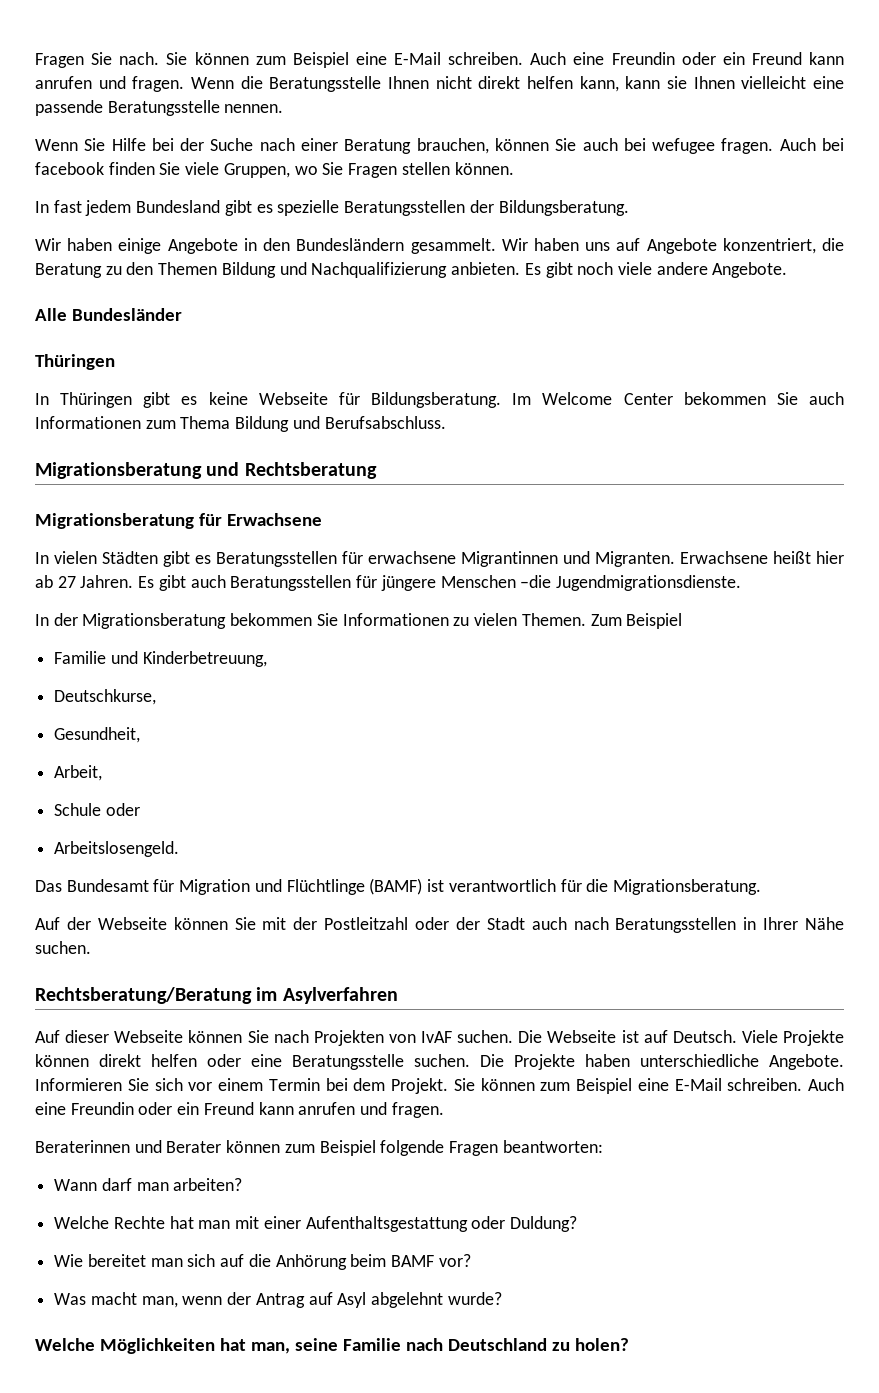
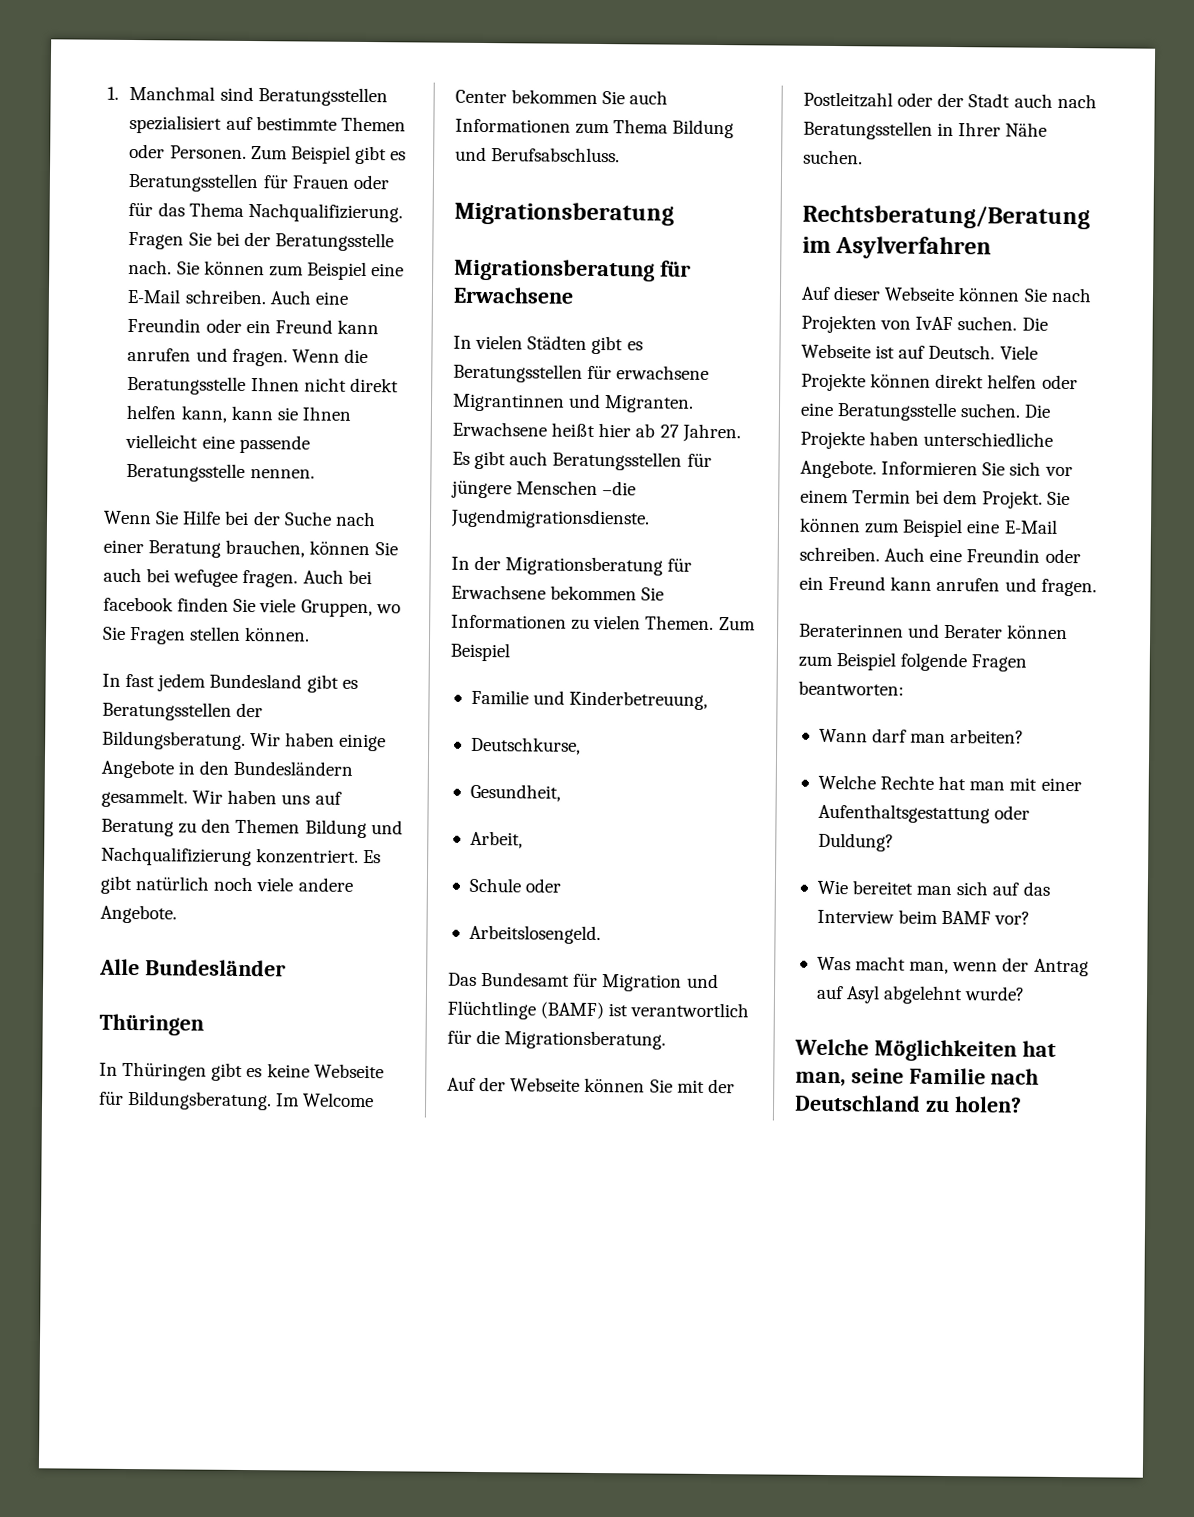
- Fragen Sie nach.
+ 1. Manchmal sind Beratungsstellen spezialisiert auf bestimmte Themen oder Personen. Zum Beispiel gibt es Beratungsstellen für Frauen oder für das Thema Nachqualifizierung. Fragen Sie bei der Beratungsstelle nach.
- In fast jedem Bundesland gibt es spezielle Beratungsstellen der Bildungsberatung.
- Wir haben einige Angebote in den Bundesländern gesammelt.
+ In fast jedem Bundesland gibt es Beratungsstellen der Bildungsberatung. Wir haben einige Angebote in den Bundesländern gesammelt.
- Wir haben uns auf Angebote konzentriert, die Beratung zu den Themen Bildung und Nachqualifizierung anbieten. Es gibt noch viele andere Angebote.
+ Wir haben uns auf Beratung zu den Themen Bildung und Nachqualifizierung konzentriert. Es gibt natürlich noch viele andere Angebote.
  Im Welcome Center bekommen Sie auch Informationen zum Thema Bildung und Berufsabschluss.
- Migrationsberatung und Rechtsberatung
+ Migrationsberatung
- In der Migrationsberatung bekommen Sie Informationen zu vielen Themen.
+ In der Migrationsberatung für Erwachsene bekommen Sie Informationen zu vielen Themen.
- Wie bereitet man sich auf die Anhörung beim BAMF vor?
+ Wie bereitet man sich auf das Interview beim BAMF vor?

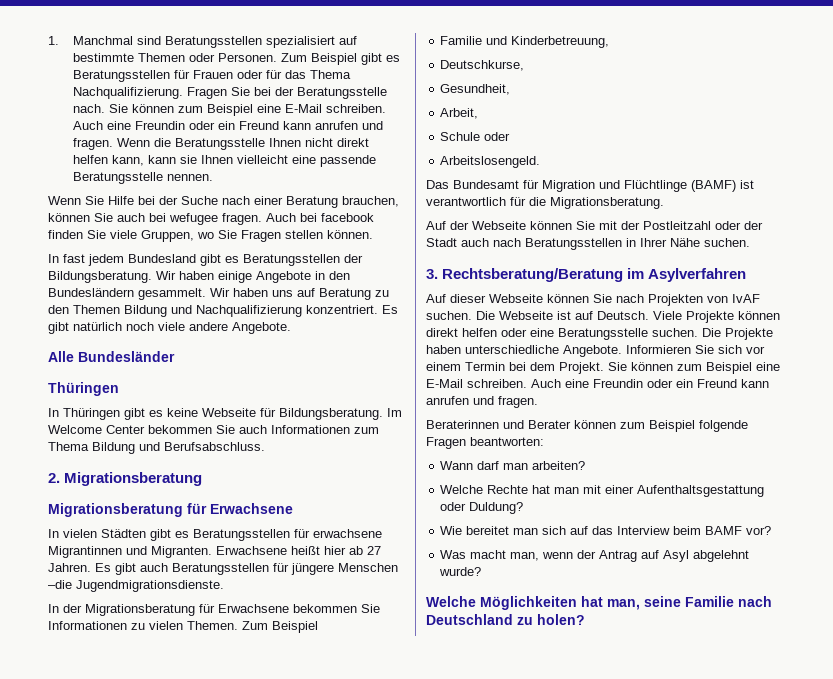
  Im Welcome Center bekommen Sie auch Informationen zum Thema Bildung und Berufsabschluss.
- Migrationsberatung
+ 2. Migrationsberatung
- Rechtsberatung/Beratung im Asylverfahren
+ 3. Rechtsberatung/Beratung im Asylverfahren

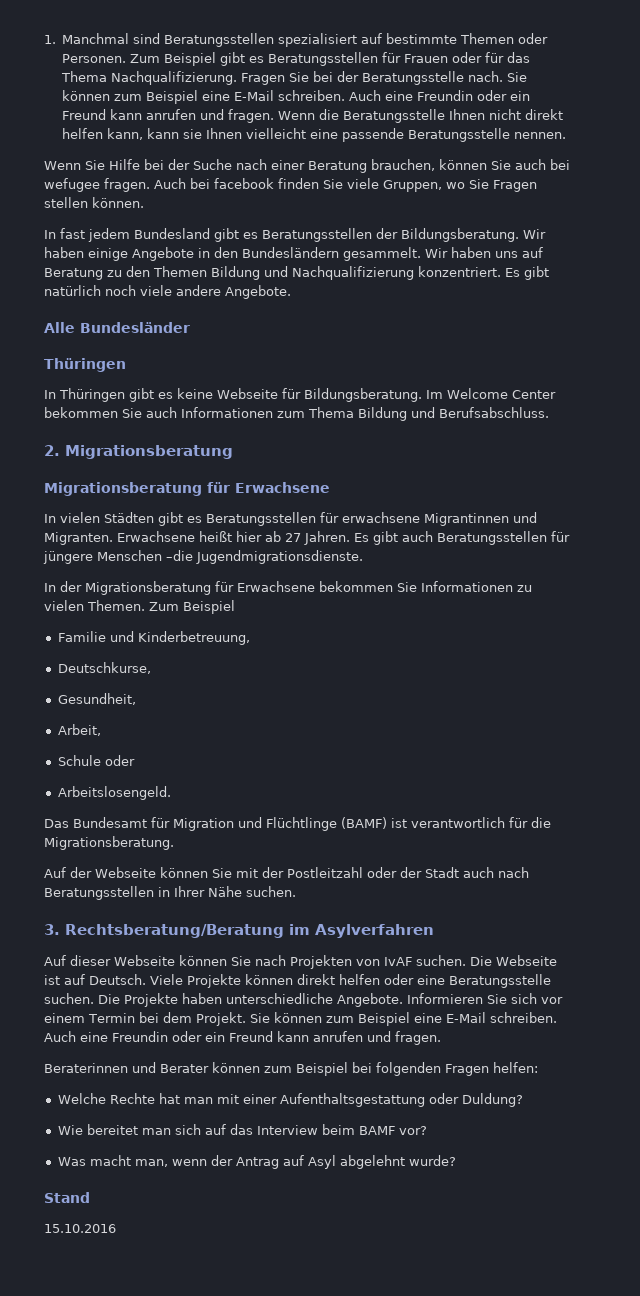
- Beraterinnen und Berater können zum Beispiel folgende Fragen beantworten:
- Wann darf man arbeiten?
+ Beraterinnen und Berater können zum Beispiel bei folgenden Fragen helfen:
- Welche Möglichkeiten hat man, seine Familie nach Deutschland zu holen?
+ Stand
+ 15.10.2016

